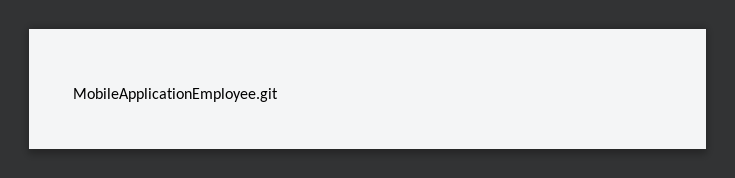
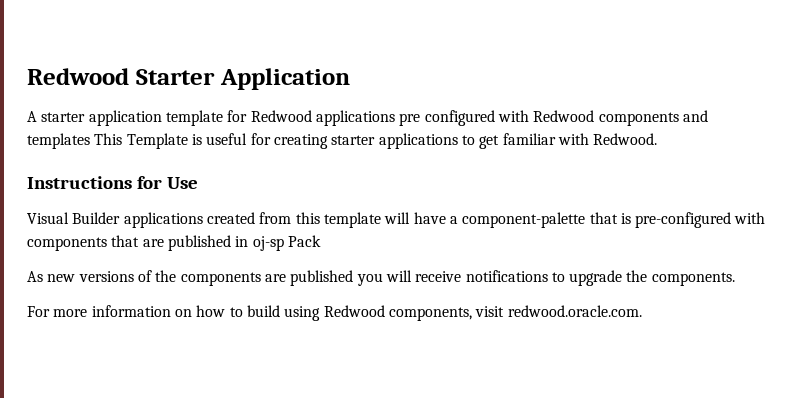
- MobileApplicationEmployee.git
+ Redwood Starter Application
+ A starter application template for Redwood applications pre configured with Redwood components and templates This Template is useful for creating starter applications to get familiar with Redwood.
+ Instructions for Use
+ Visual Builder applications created from this template will have a component-palette that is pre-configured with components that are published in oj-sp Pack
+ As new versions of the components are published you will receive notifications to upgrade the components.
+ For more information on how to build using Redwood components, visit redwood.oracle.com.

